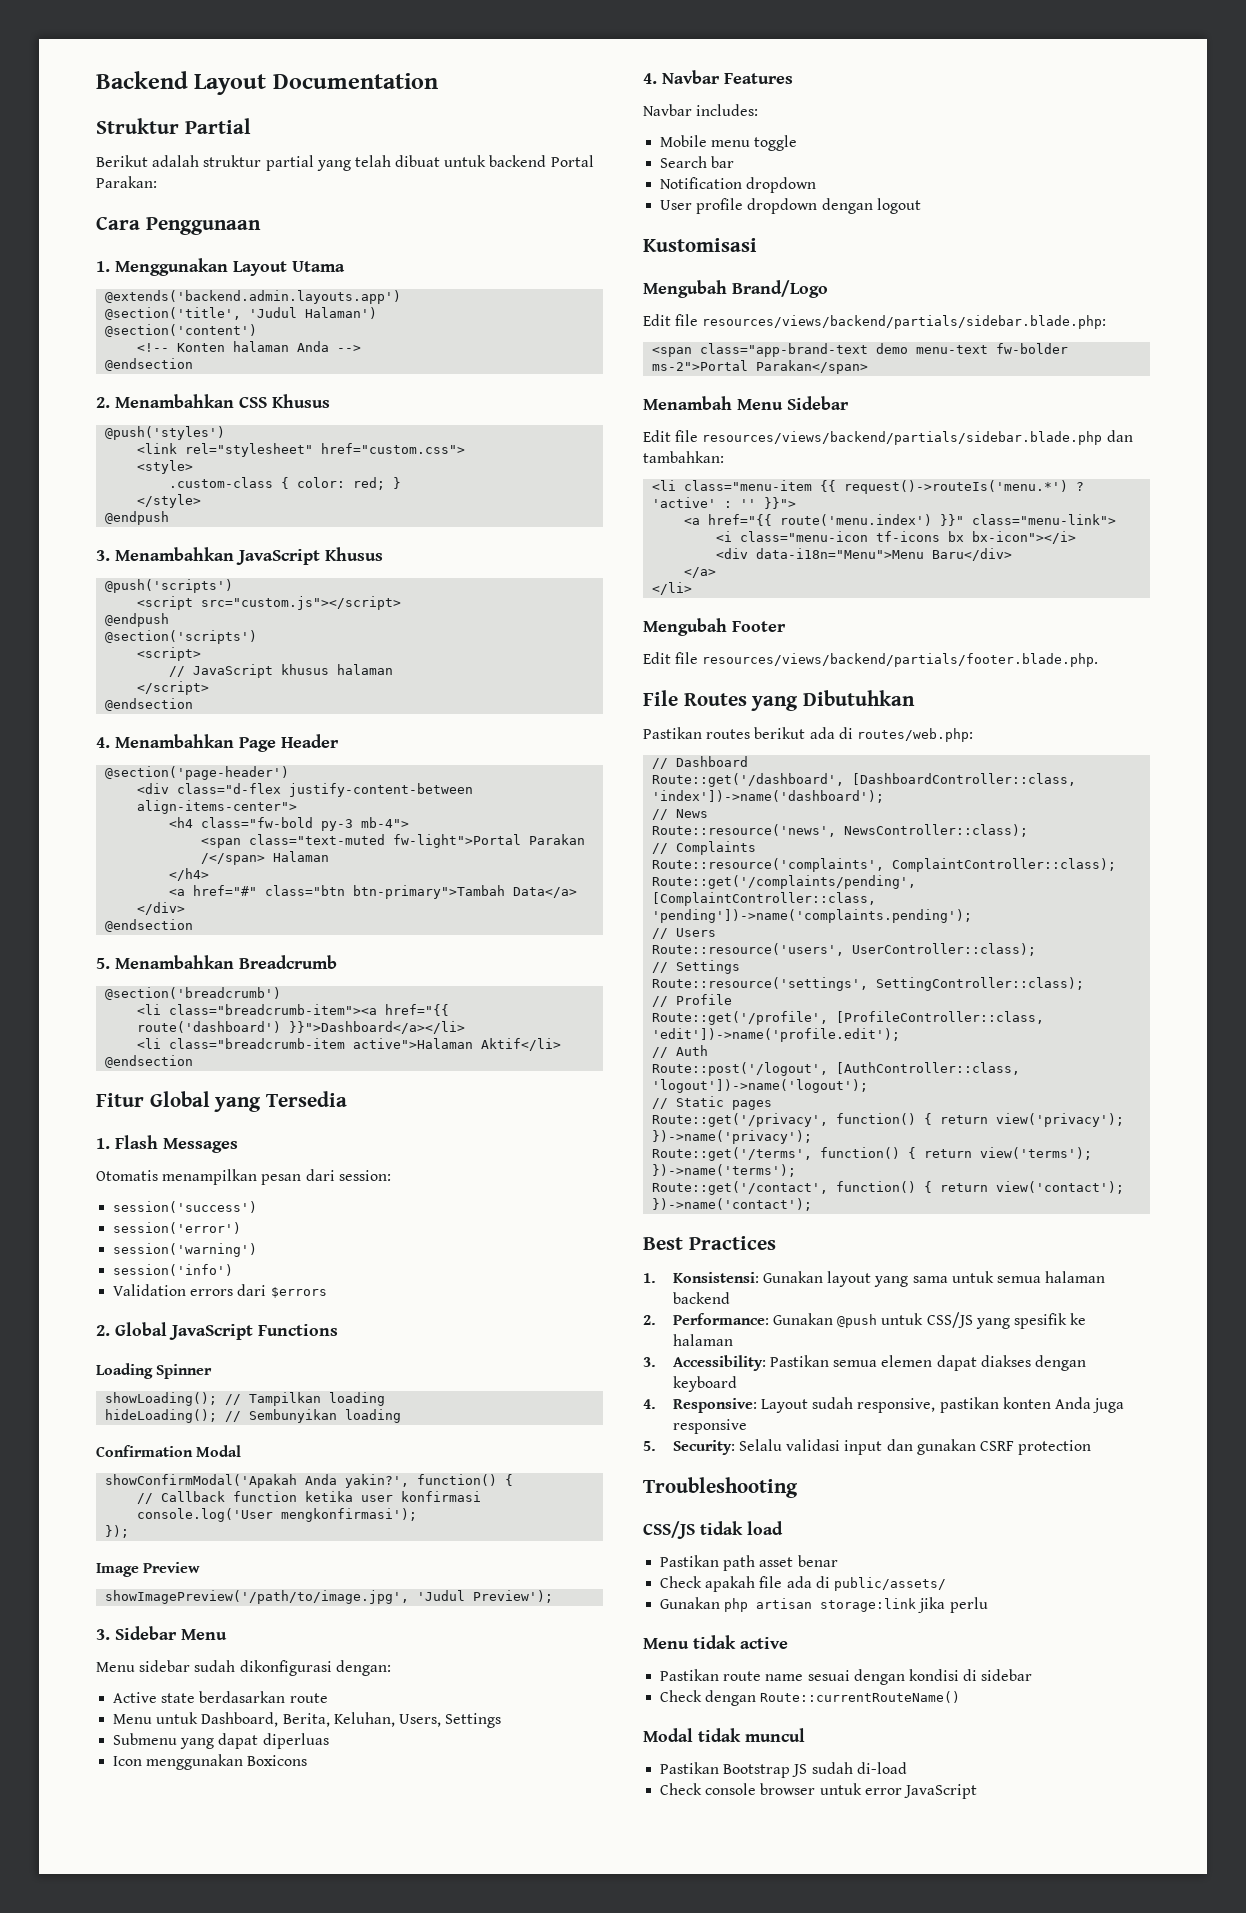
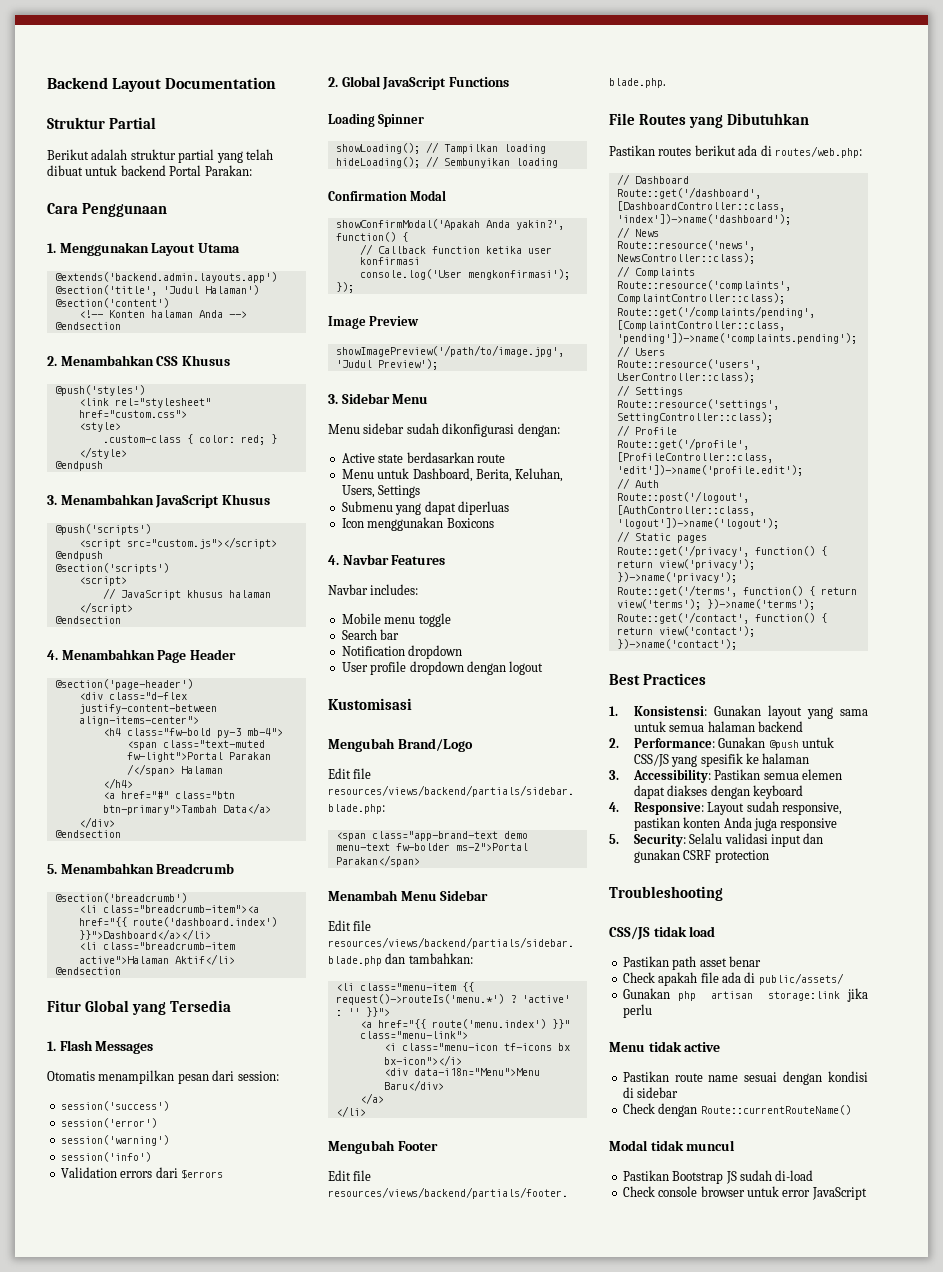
- <li class="breadcrumb-item"><a href="{{ route('dashboard') }}">Dashboard</a></li>
+ <li class="breadcrumb-item"><a href="{{ route('dashboard.index') }}">Dashboard</a></li>

